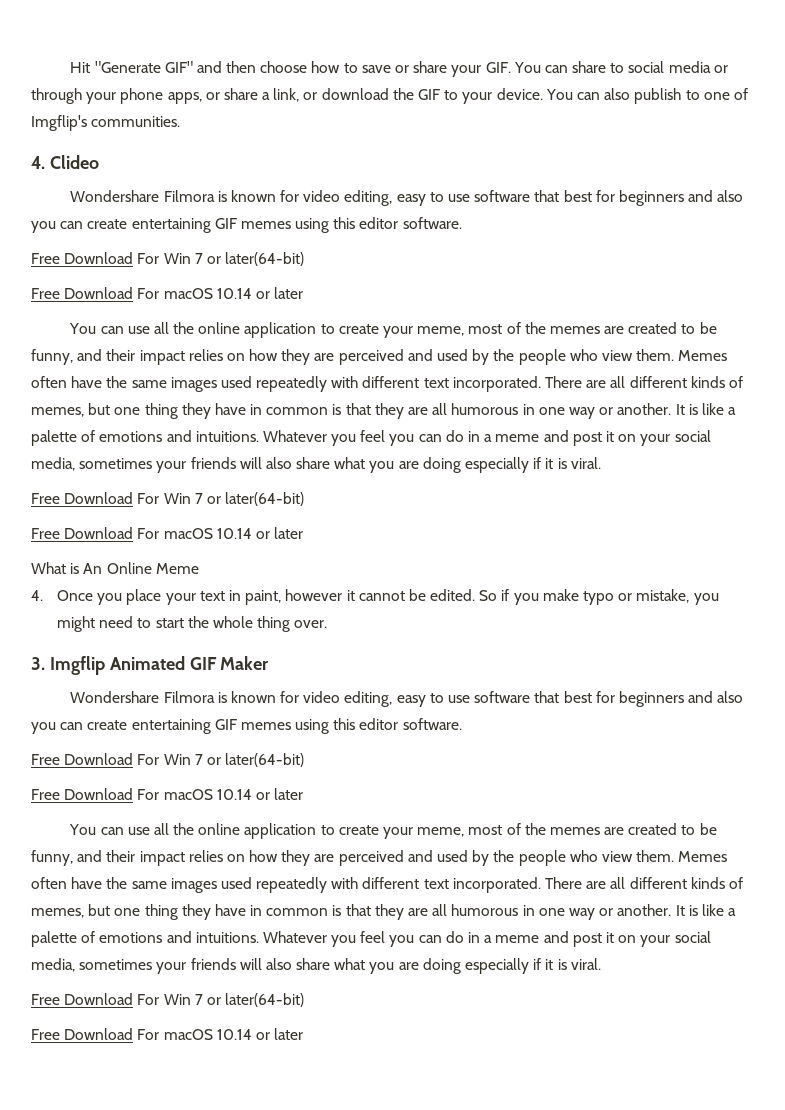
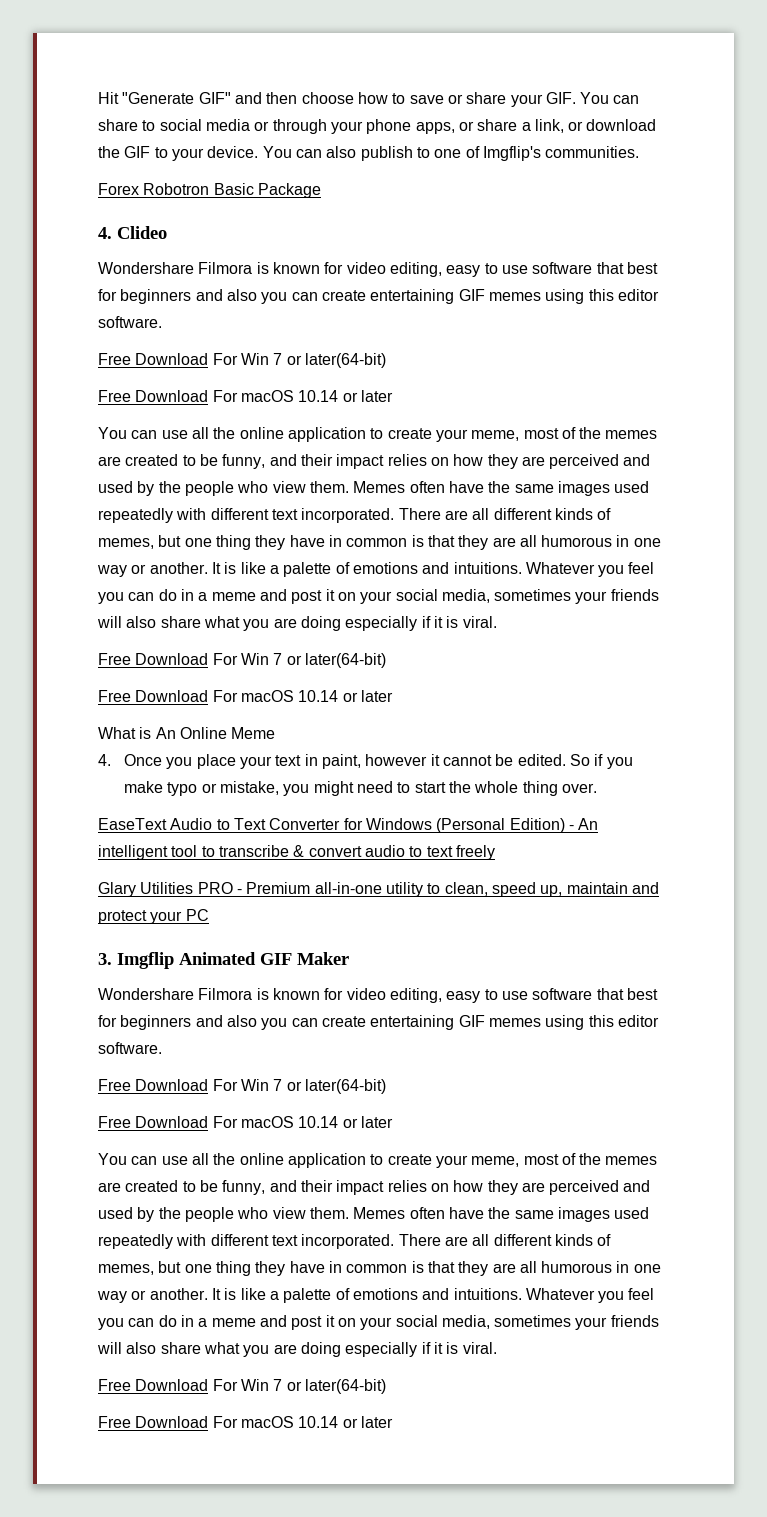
+ Forex Robotron Basic Package
+ EaseText Audio to Text Converter for Windows (Personal Edition) - An intelligent tool to transcribe & convert audio to text freely
+ Glary Utilities PRO - Premium all-in-one utility to clean, speed up, maintain and protect your PC

